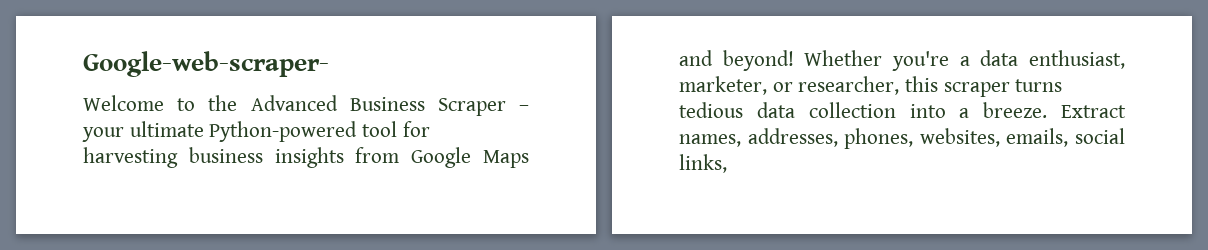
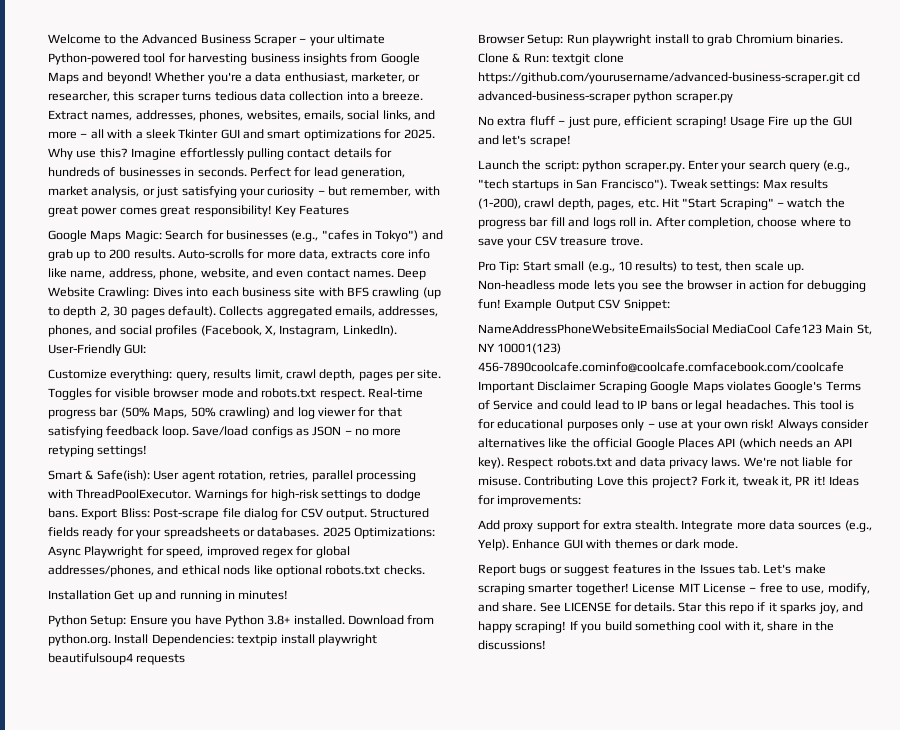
- Google-web-scraper-
- Extract names, addresses, phones, websites, emails, social links,
+ Extract names, addresses, phones, websites, emails, social links, and more – all with a sleek Tkinter GUI and smart optimizations for 2025. Why use this? Imagine effortlessly pulling contact details for hundreds of businesses in seconds. Perfect for lead generation, market analysis, or just satisfying your curiosity – but remember, with great power comes great responsibility! Key Features
+ Google Maps Magic: Search for businesses (e.g., "cafes in Tokyo") and grab up to 200 results. Auto-scrolls for more data, extracts core info like name, address, phone, website, and even contact names. Deep Website Crawling: Dives into each business site with BFS crawling (up to depth 2, 30 pages default). Collects aggregated emails, addresses, phones, and social profiles (Facebook, X, Instagram, LinkedIn). User-Friendly GUI:
+ Customize everything: query, results limit, crawl depth, pages per site. Toggles for visible browser mode and robots.txt respect. Real-time progress bar (50% Maps, 50% crawling) and log viewer for that satisfying feedback loop. Save/load configs as JSON – no more retyping settings!
+ Smart & Safe(ish): User agent rotation, retries, parallel processing with ThreadPoolExecutor. Warnings for high-risk settings to dodge bans. Export Bliss: Post-scrape file dialog for CSV output. Structured fields ready for your spreadsheets or databases. 2025 Optimizations: Async Playwright for speed, improved regex for global addresses/phones, and ethical nods like optional robots.txt checks.
+ Installation Get up and running in minutes!
+ Python Setup: Ensure you have Python 3.8+ installed. Download from python.org. Install Dependencies: textpip install playwright beautifulsoup4 requests
+ Browser Setup: Run playwright install to grab Chromium binaries. Clone & Run: textgit clone https://github.com/yourusername/advanced-business-scraper.git cd advanced-business-scraper python scraper.py
+ No extra fluff – just pure, efficient scraping! Usage Fire up the GUI and let's scrape!
+ Launch the script: python scraper.py. Enter your search query (e.g., "tech startups in San Francisco"). Tweak settings: Max results (1-200), crawl depth, pages, etc. Hit "Start Scraping" – watch the progress bar fill and logs roll in. After completion, choose where to save your CSV treasure trove.
+ Pro Tip: Start small (e.g., 10 results) to test, then scale up. Non-headless mode lets you see the browser in action for debugging fun! Example Output CSV Snippet:
+ NameAddressPhoneWebsiteEmailsSocial MediaCool Cafe123 Main St, NY 10001(123) 456-7890coolcafe.cominfo@coolcafe.comfacebook.com/coolcafe Important Disclaimer Scraping Google Maps violates Google's Terms of Service and could lead to IP bans or legal headaches. This tool is for educational purposes only – use at your own risk! Always consider alternatives like the official Google Places API (which needs an API key). Respect robots.txt and data privacy laws. We're not liable for misuse. Contributing Love this project? Fork it, tweak it, PR it! Ideas for improvements:
+ Add proxy support for extra stealth. Integrate more data sources (e.g., Yelp). Enhance GUI with themes or dark mode.
+ Report bugs or suggest features in the Issues tab. Let's make scraping smarter together! License MIT License – free to use, modify, and share. See LICENSE for details. Star this repo if it sparks joy, and happy scraping! If you build something cool with it, share in the discussions!

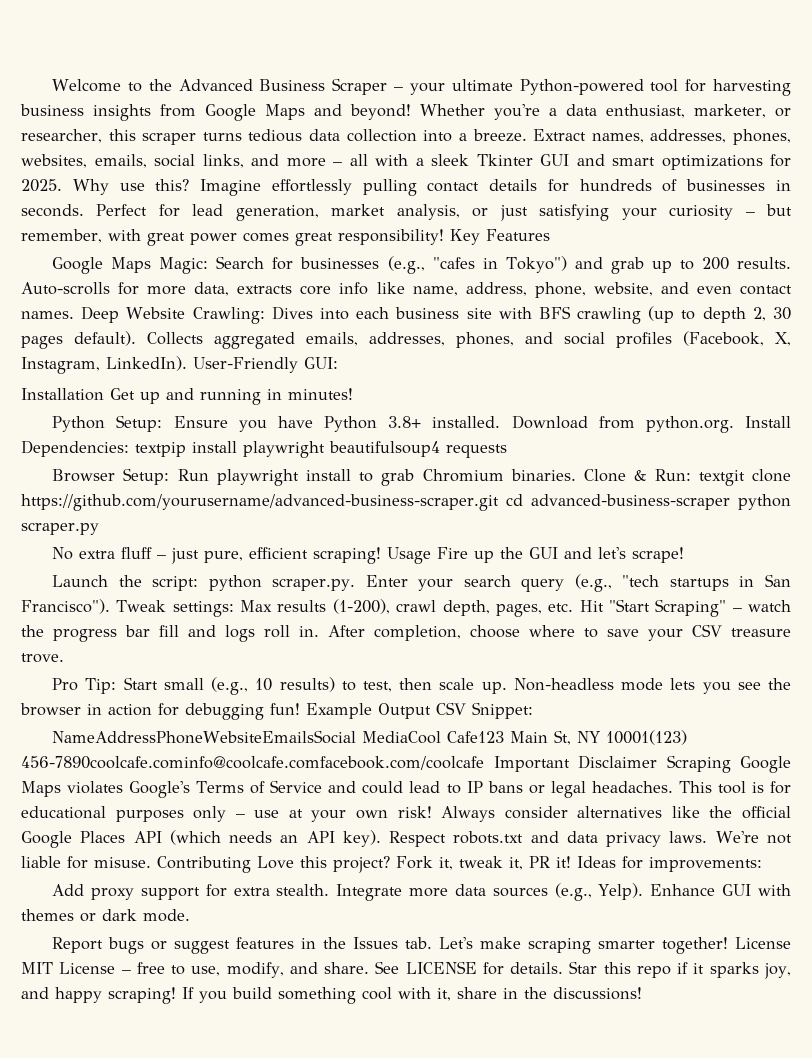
- Customize everything: query, results limit, crawl depth, pages per site. Toggles for visible browser mode and robots.txt respect. Real-time progress bar (50% Maps, 50% crawling) and log viewer for that satisfying feedback loop. Save/load configs as JSON – no more retyping settings!
- Smart & Safe(ish): User agent rotation, retries, parallel processing with ThreadPoolExecutor. Warnings for high-risk settings to dodge bans. Export Bliss: Post-scrape file dialog for CSV output. Structured fields ready for your spreadsheets or databases. 2025 Optimizations: Async Playwright for speed, improved regex for global addresses/phones, and ethical nods like optional robots.txt checks.

